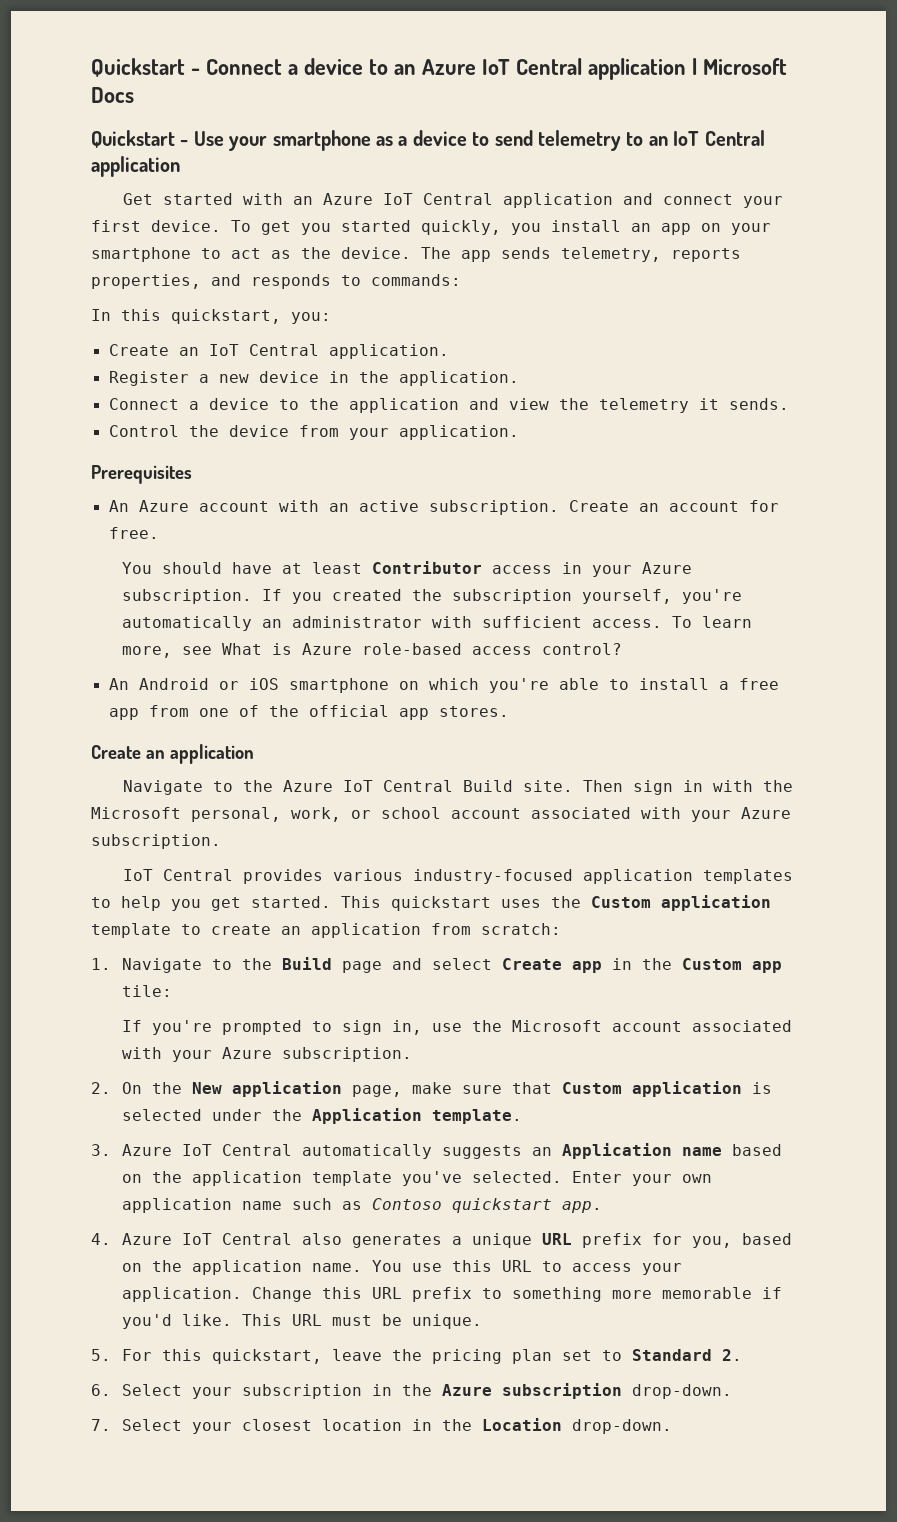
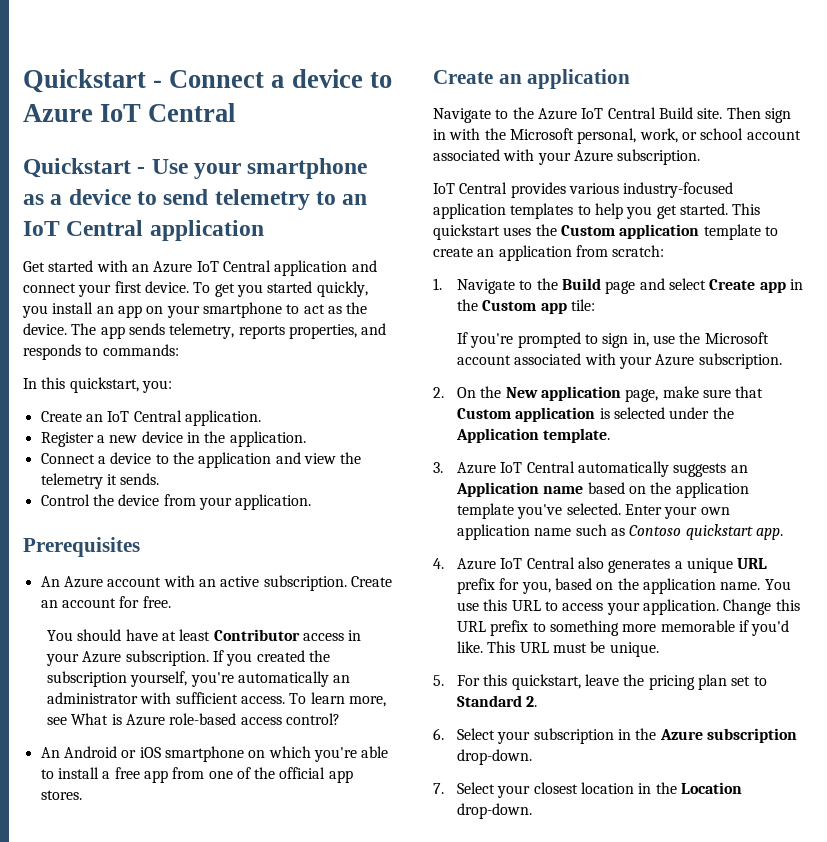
- Quickstart - Connect a device to an Azure IoT Central application | Microsoft Docs
+ Quickstart - Connect a device to Azure IoT Central

